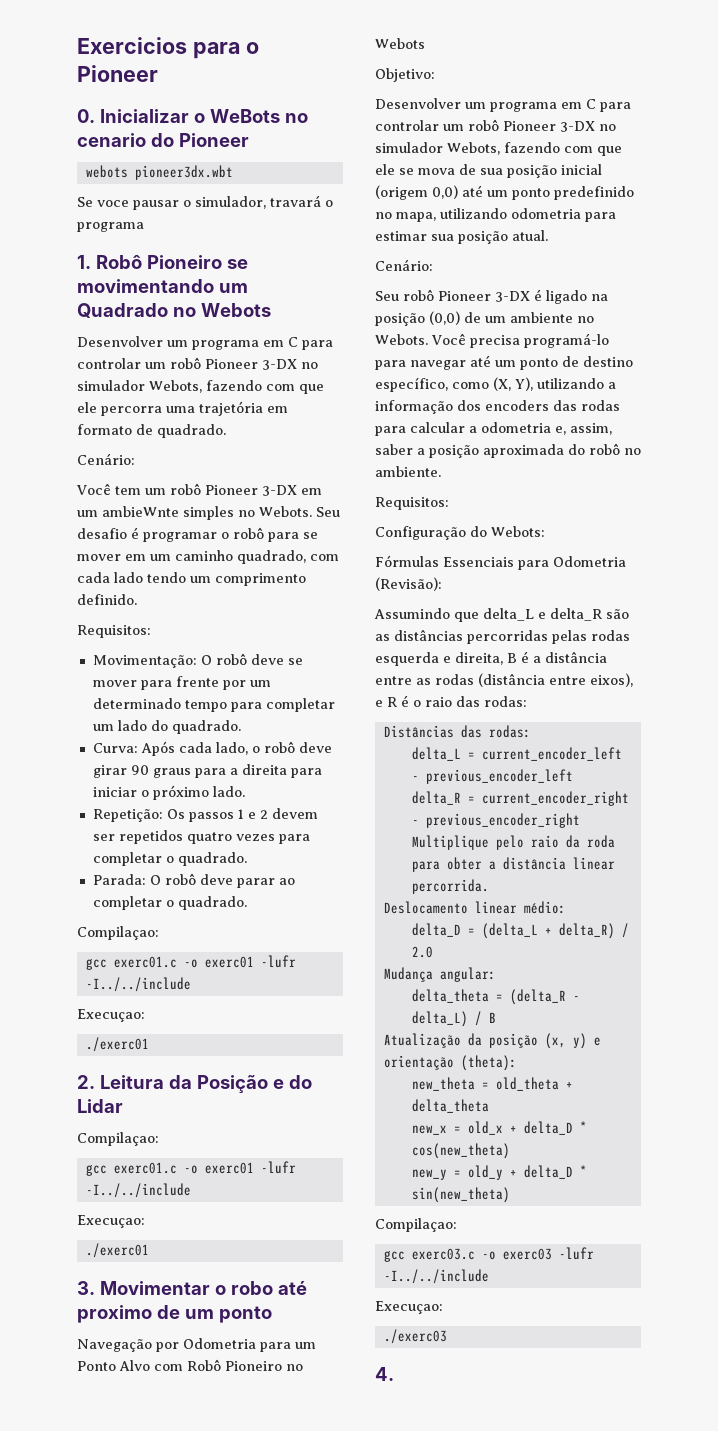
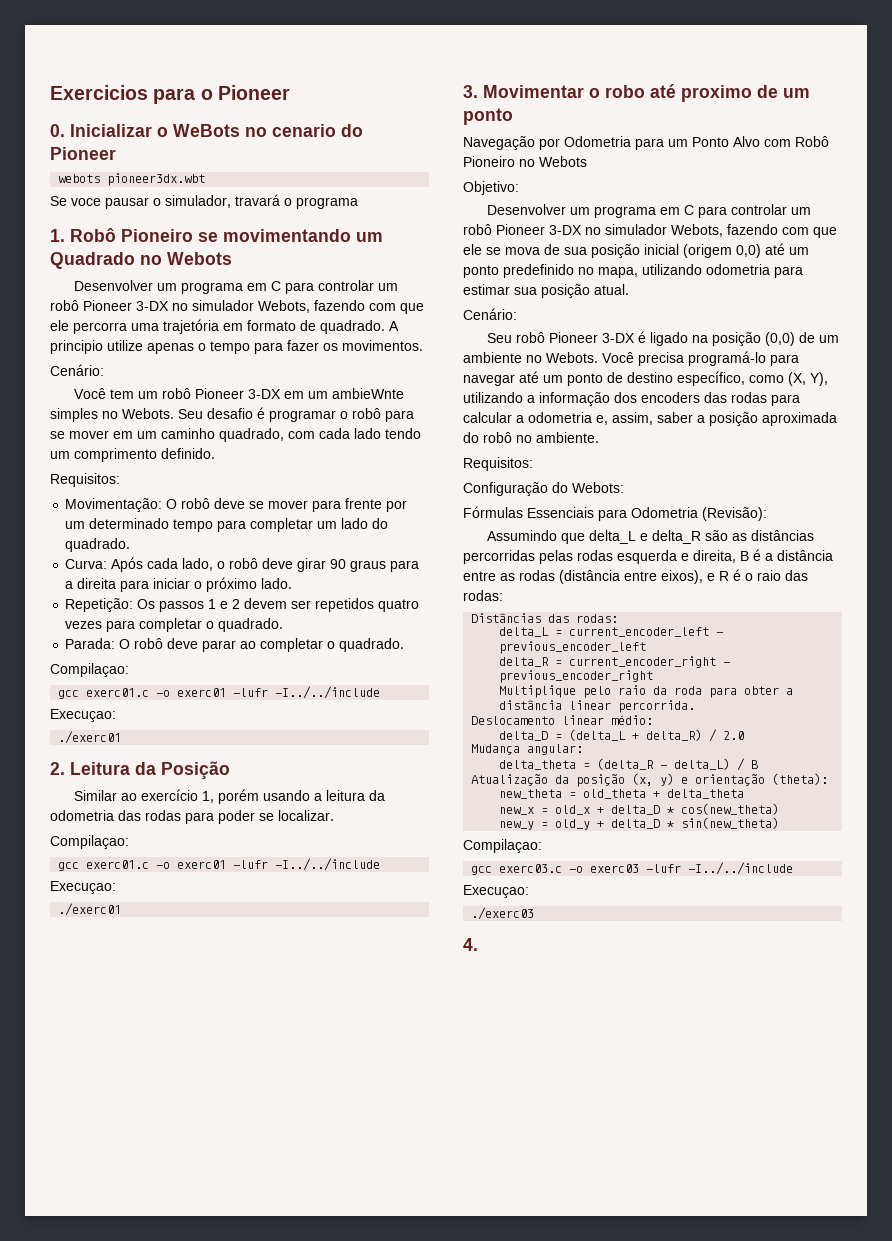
+ A principio utilize apenas o tempo para fazer os movimentos.
- 2. Leitura da Posição e do Lidar
+ 2. Leitura da Posição
+ Similar ao exercício 1, porém usando a leitura da odometria das rodas para poder se localizar.

